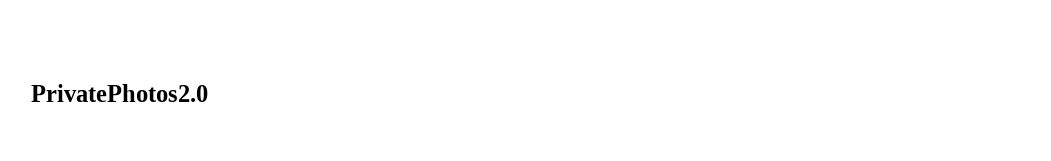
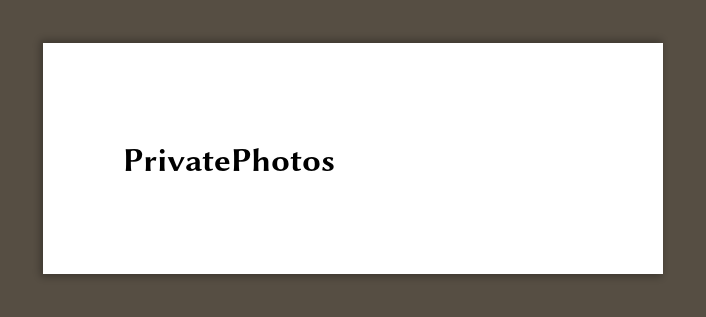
- PrivatePhotos2.0
+ PrivatePhotos

